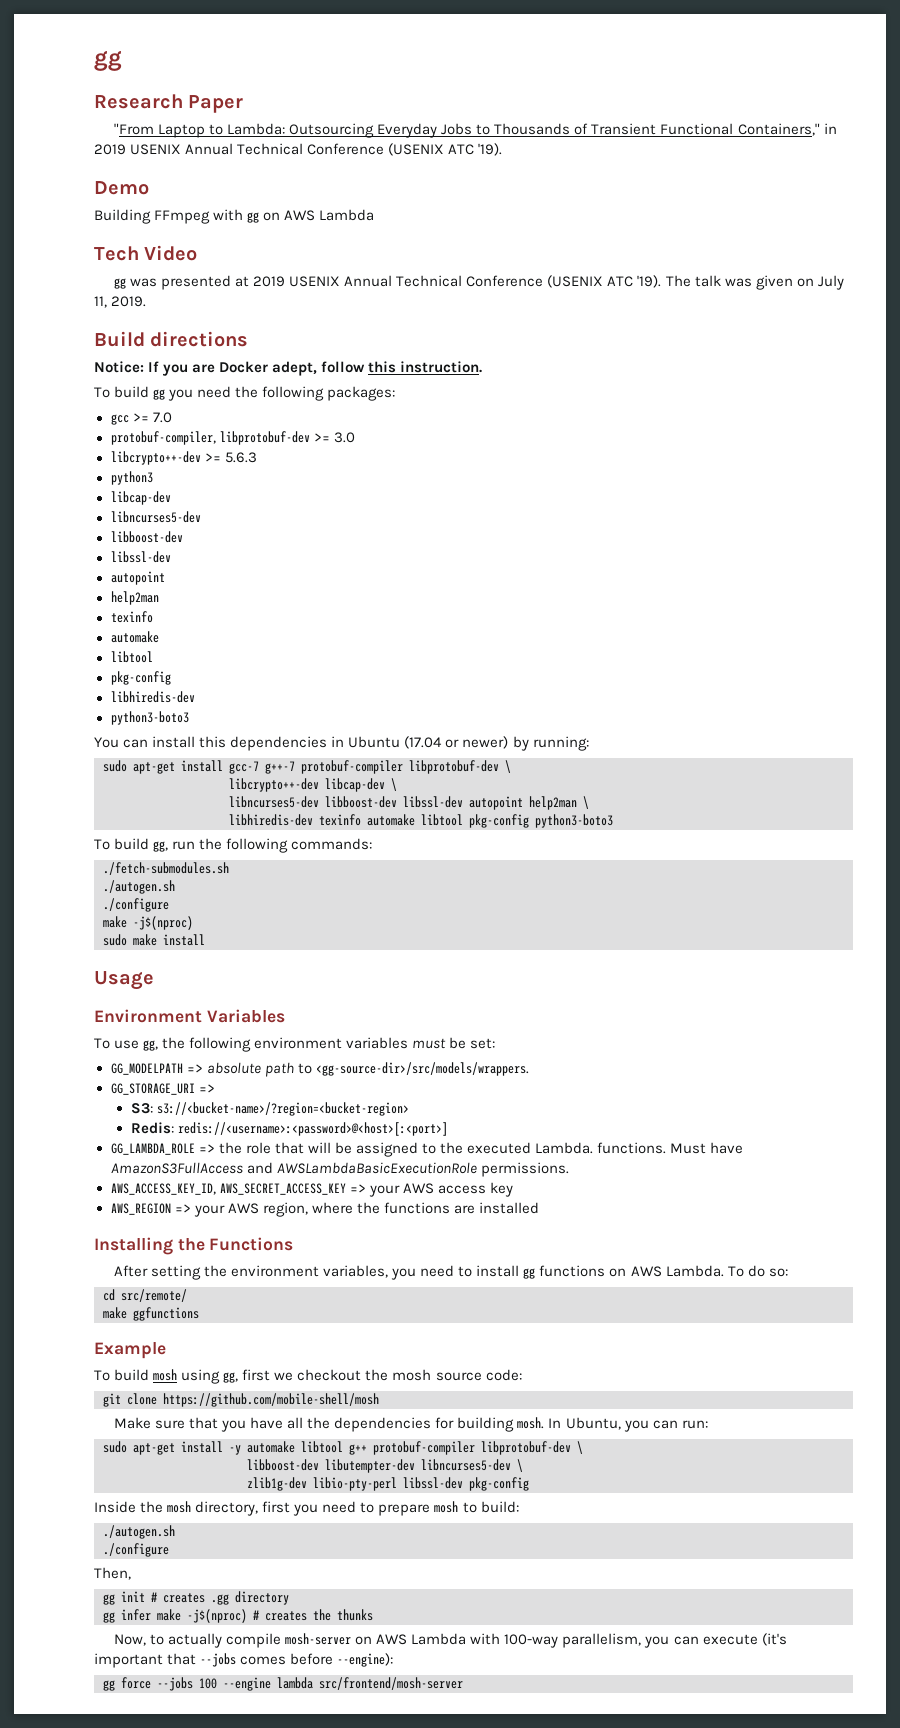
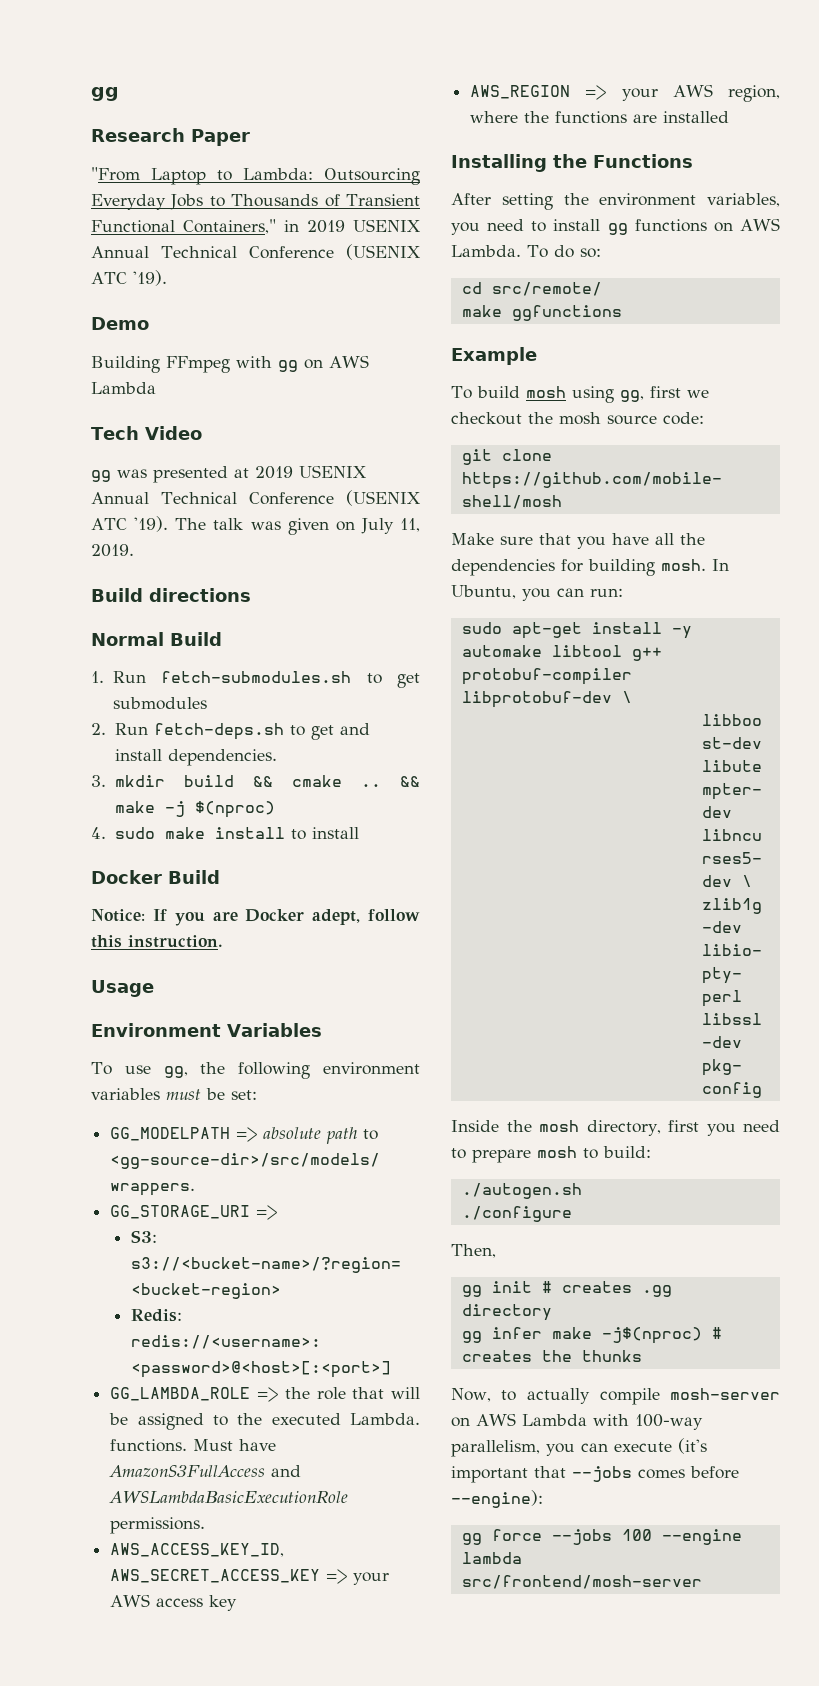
+ Normal Build
+ 1. Run fetch-submodules.sh to get submodules
+ 2. Run fetch-deps.sh to get and install dependencies.
+ 3. mkdir build && cmake .. && make -j $(nproc)
+ 4. sudo make install to install
+ Docker Build
- To build gg you need the following packages:
- gcc >= 7.0
- protobuf-compiler, libprotobuf-dev >= 3.0
- libcrypto++-dev >= 5.6.3
- python3
- libcap-dev
- libncurses5-dev
- libboost-dev
- libssl-dev
- autopoint
- help2man
- texinfo
- automake
- libtool
- pkg-config
- libhiredis-dev
- python3-boto3
- You can install this dependencies in Ubuntu (17.04 or newer) by running:
- sudo apt-get install gcc-7 g++-7 protobuf-compiler libprotobuf-dev \
- libcrypto++-dev libcap-dev \
- libncurses5-dev libboost-dev libssl-dev autopoint help2man \
- libhiredis-dev texinfo automake libtool pkg-config python3-boto3
- To build gg, run the following commands:
- ./fetch-submodules.sh
- ./autogen.sh
- ./configure
- make -j$(nproc)
- sudo make install

